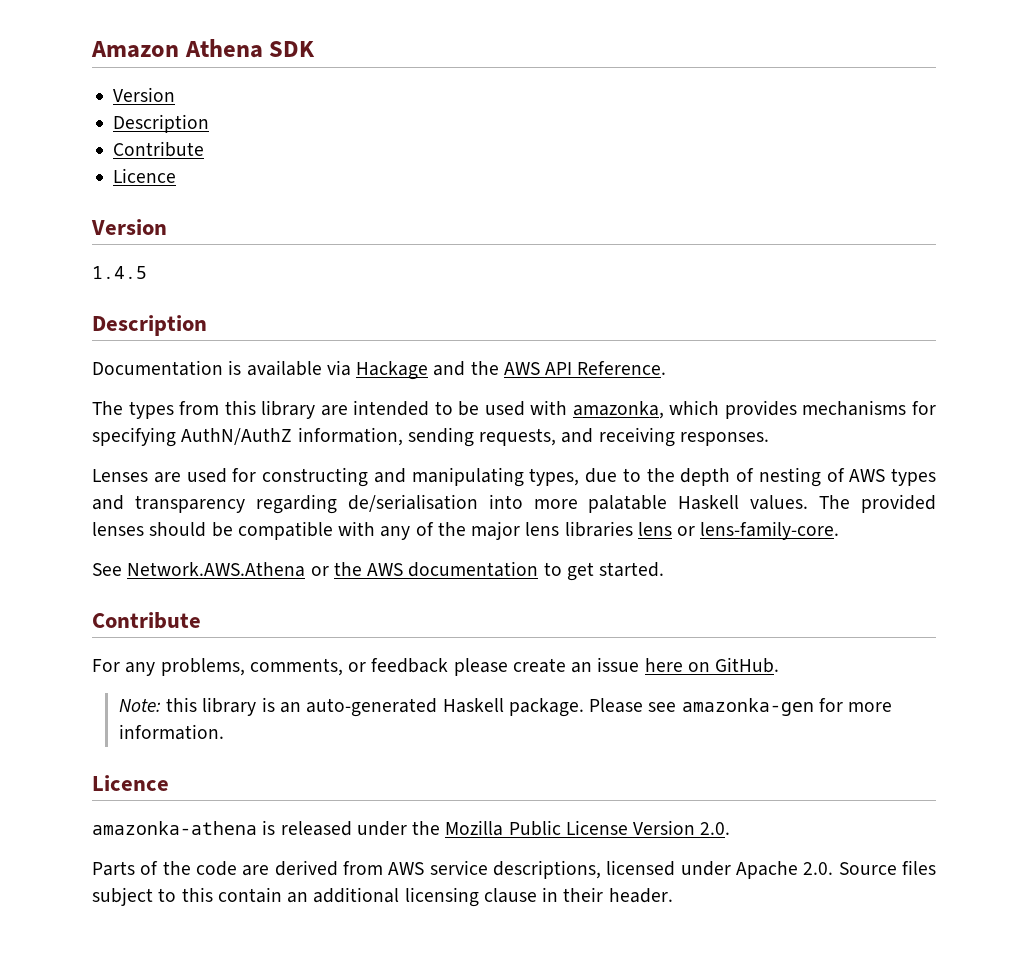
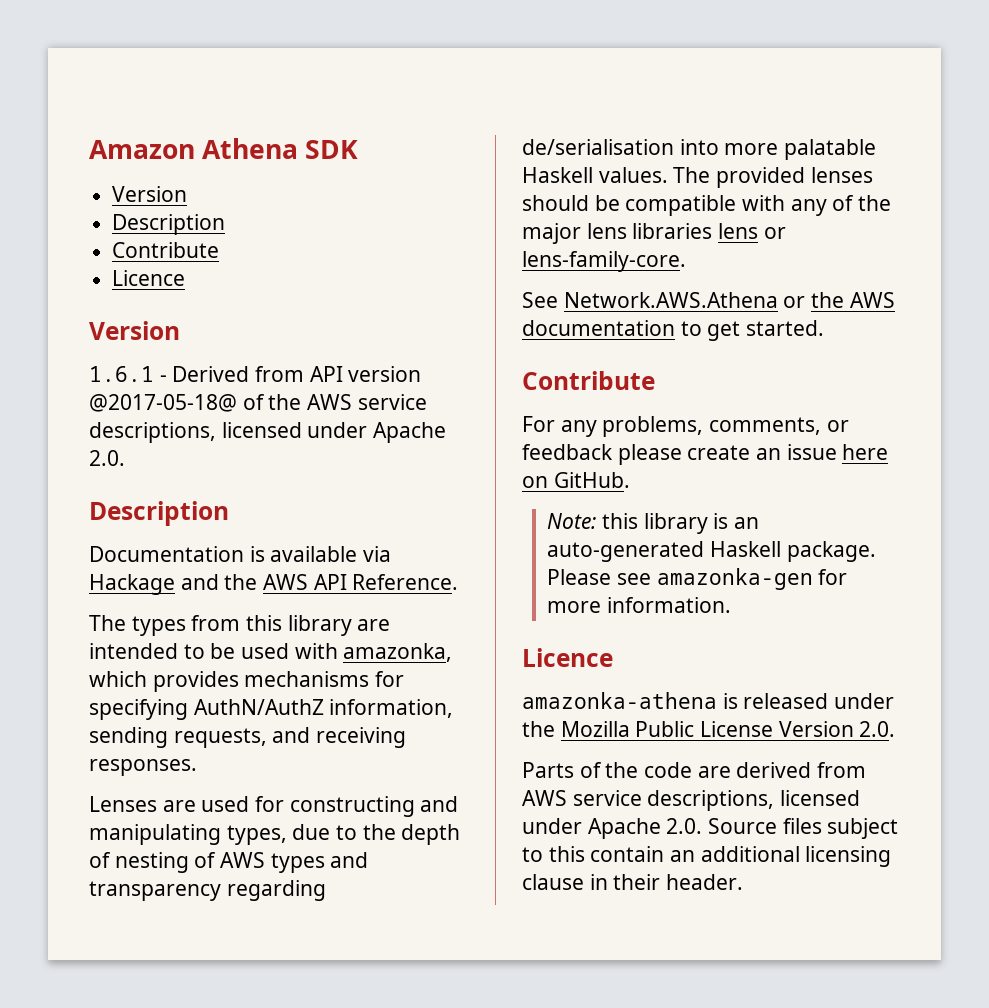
- 1.4.5
+ 1.6.1 - Derived from API version @2017-05-18@ of the AWS service descriptions, licensed under Apache 2.0.

